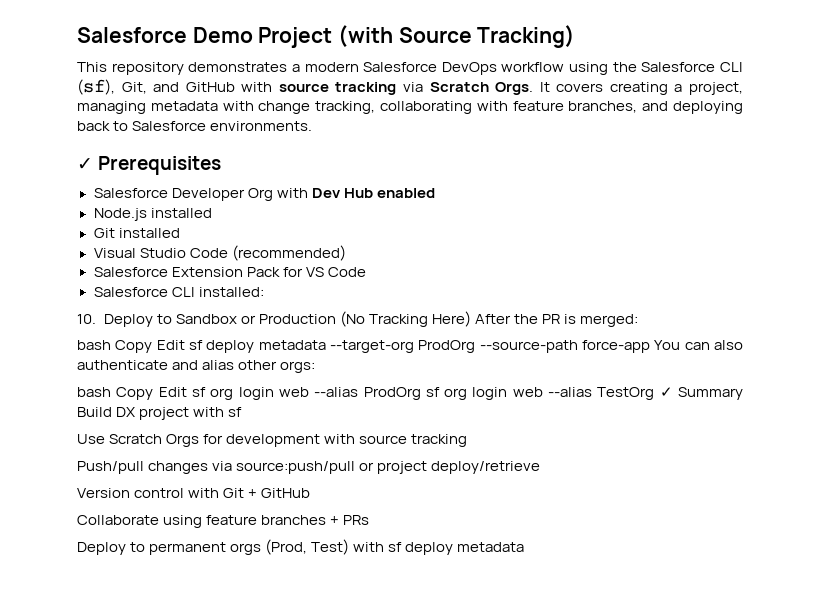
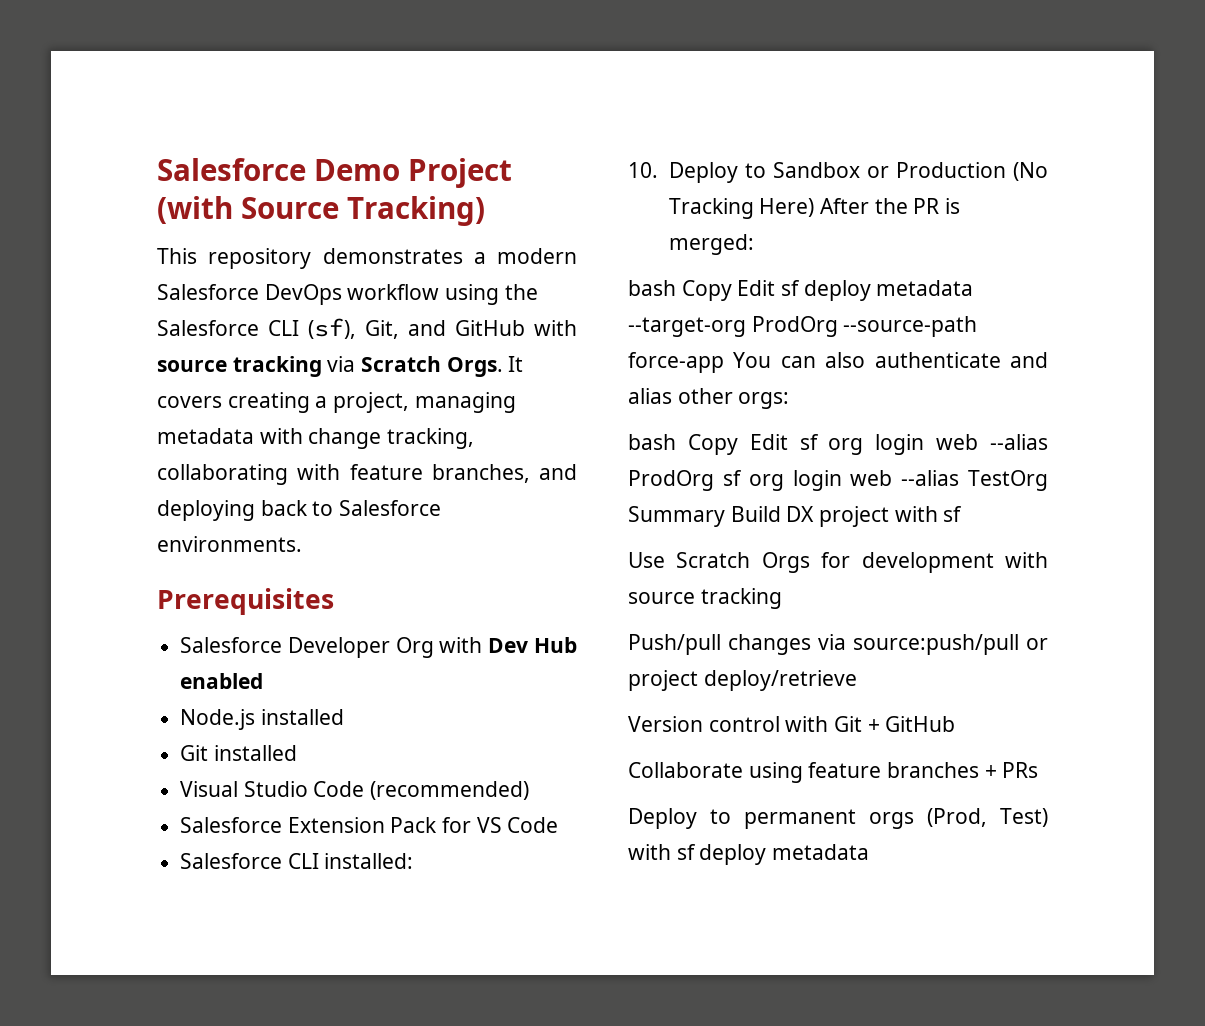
- ✓ Prerequisites
+ Prerequisites
- bash Copy Edit sf org login web --alias ProdOrg sf org login web --alias TestOrg ✓ Summary Build DX project with sf
+ bash Copy Edit sf org login web --alias ProdOrg sf org login web --alias TestOrg Summary Build DX project with sf

